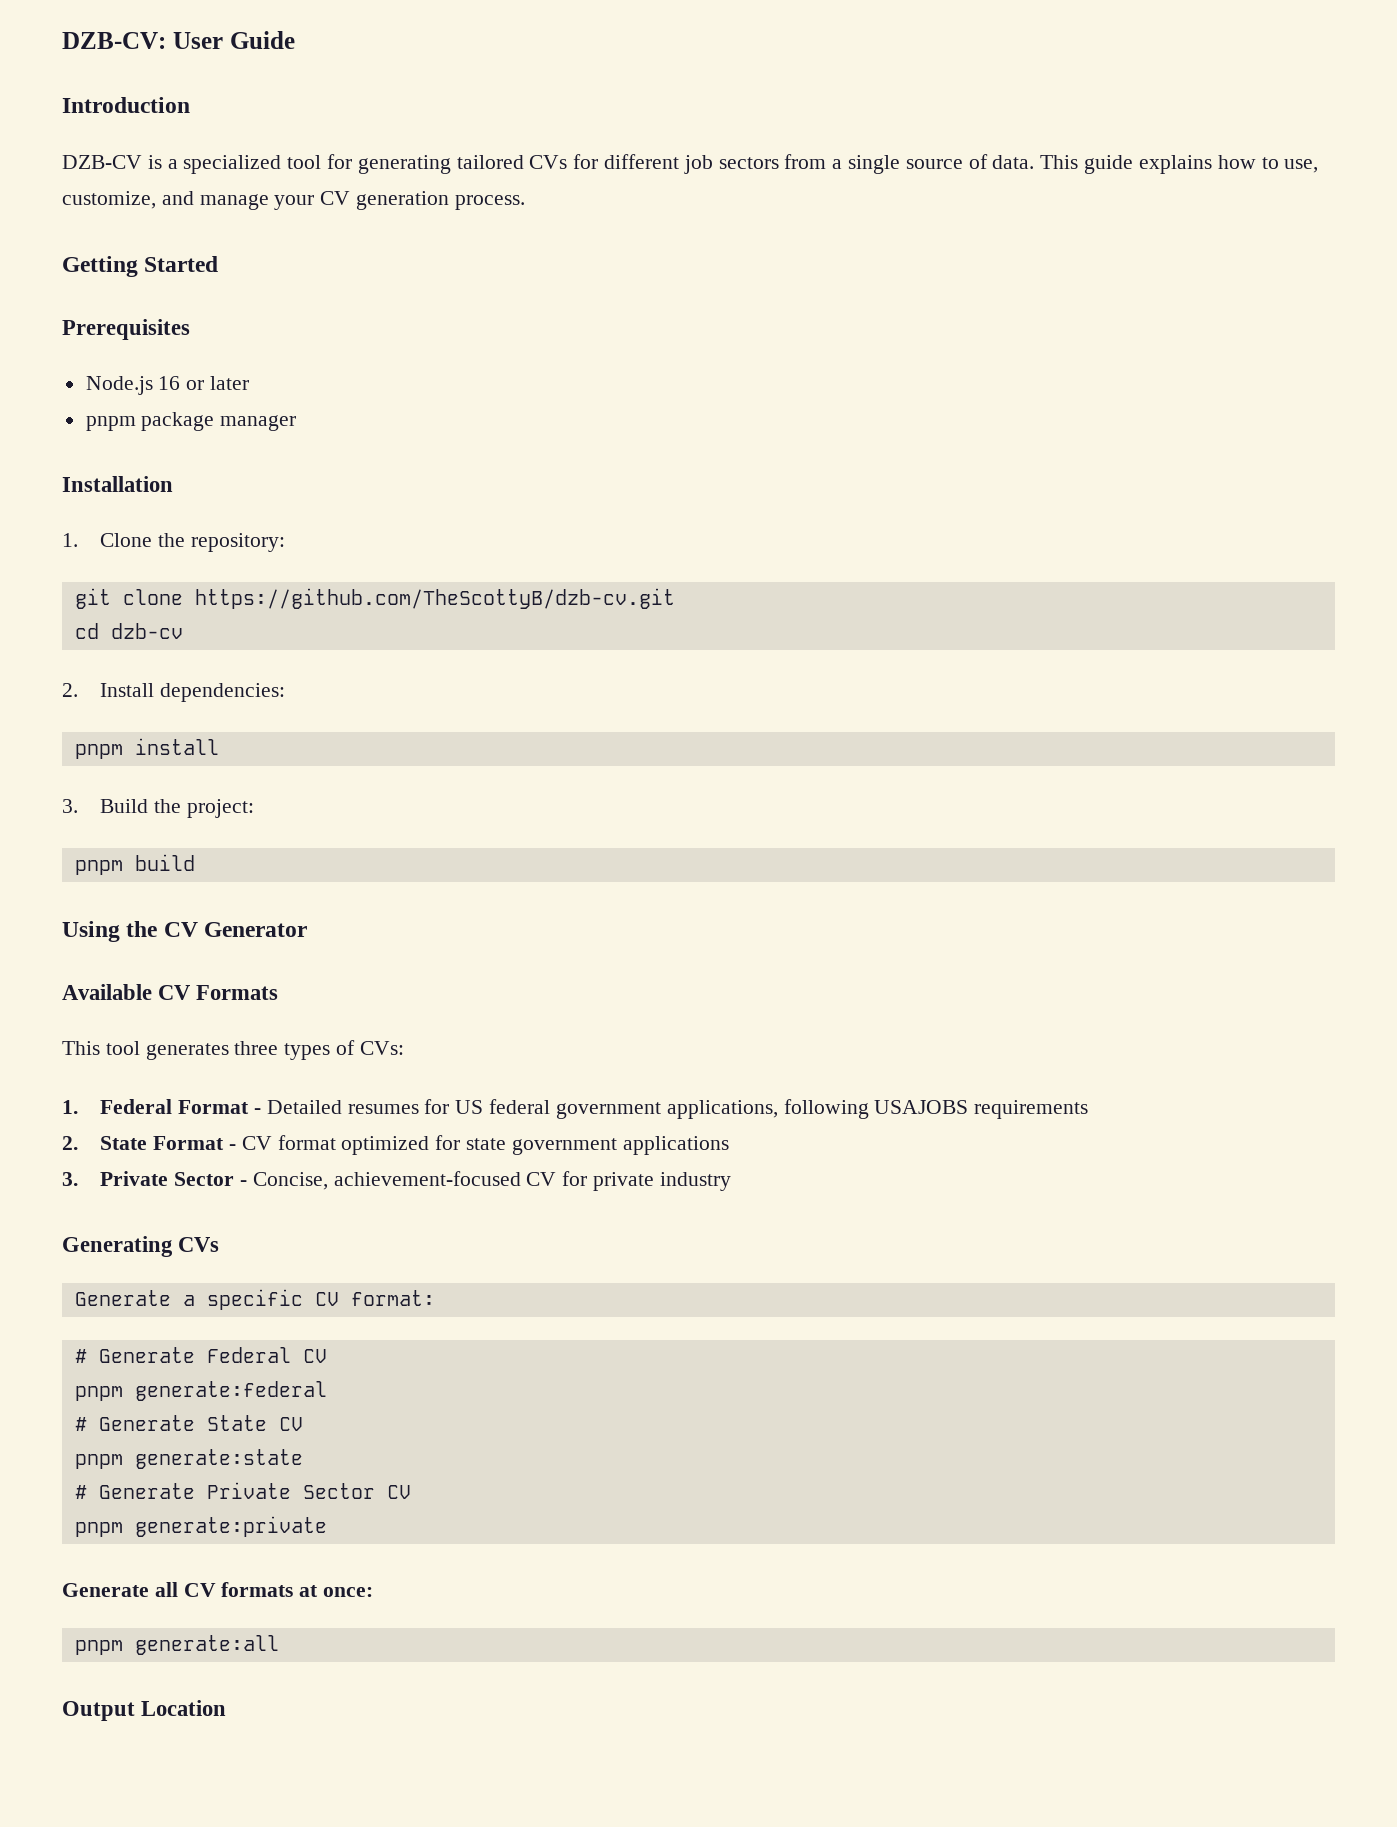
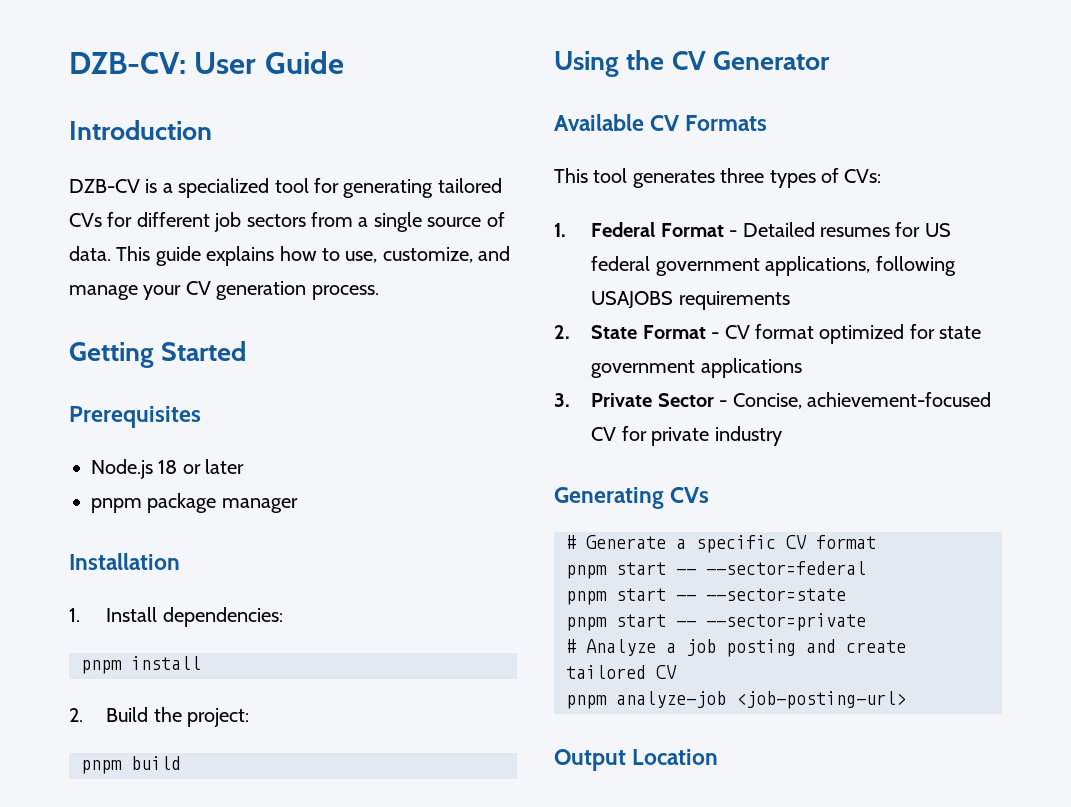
- Node.js 16 or later
+ Node.js 18 or later
- 1. Clone the repository:
- git clone https://github.com/TheScottyB/dzb-cv.git
- cd dzb-cv
- 2. Install dependencies:
+ 1. Install dependencies:
- 3. Build the project:
+ 2. Build the project:
- Generate a specific CV format:
- # Generate Federal CV
- pnpm generate:federal
- # Generate State CV
- pnpm generate:state
- # Generate Private Sector CV
- pnpm generate:private
- Generate all CV formats at once:
- pnpm generate:all
+ # Generate a specific CV format
+ pnpm start -- --sector=federal
+ pnpm start -- --sector=state
+ pnpm start -- --sector=private
+ # Analyze a job posting and create tailored CV
+ pnpm analyze-job <job-posting-url>

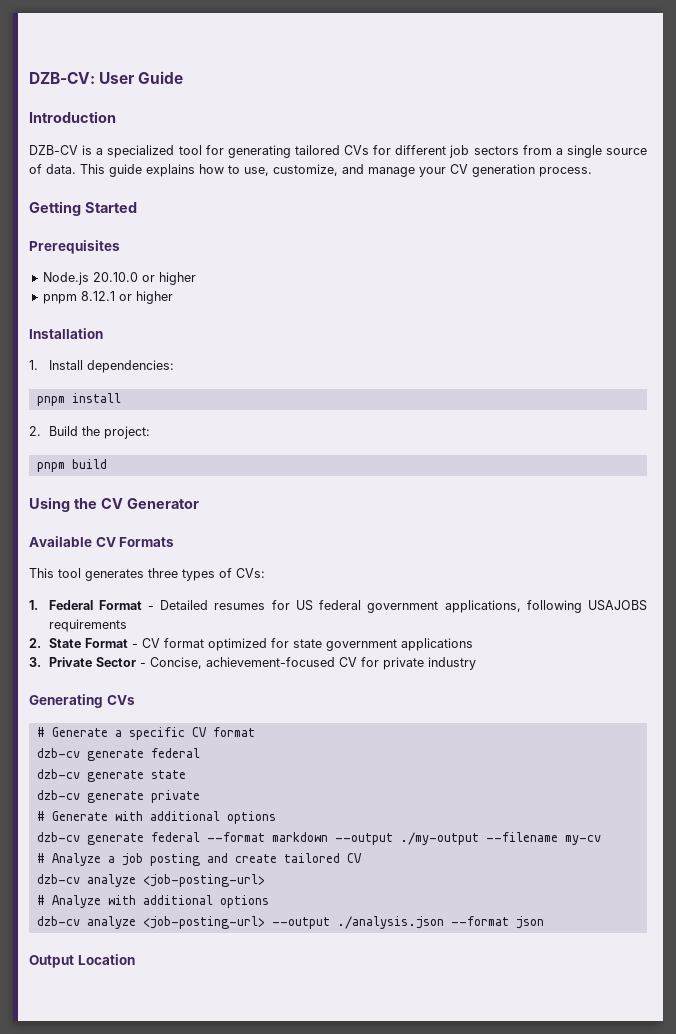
- Node.js 18 or later
- pnpm package manager
+ Node.js 20.10.0 or higher
+ pnpm 8.12.1 or higher
  # Generate a specific CV format
- pnpm start -- --sector=federal
- pnpm start -- --sector=state
- pnpm start -- --sector=private
+ dzb-cv generate federal
+ dzb-cv generate state
+ dzb-cv generate private
+ # Generate with additional options
+ dzb-cv generate federal --format markdown --output ./my-output --filename my-cv
  # Analyze a job posting and create tailored CV
- pnpm analyze-job <job-posting-url>
+ dzb-cv analyze <job-posting-url>
+ # Analyze with additional options
+ dzb-cv analyze <job-posting-url> --output ./analysis.json --format json

